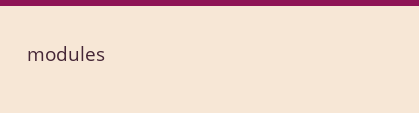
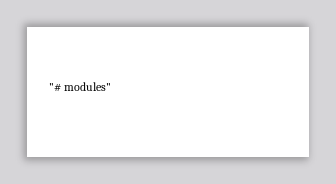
- modules
+ "# modules"

